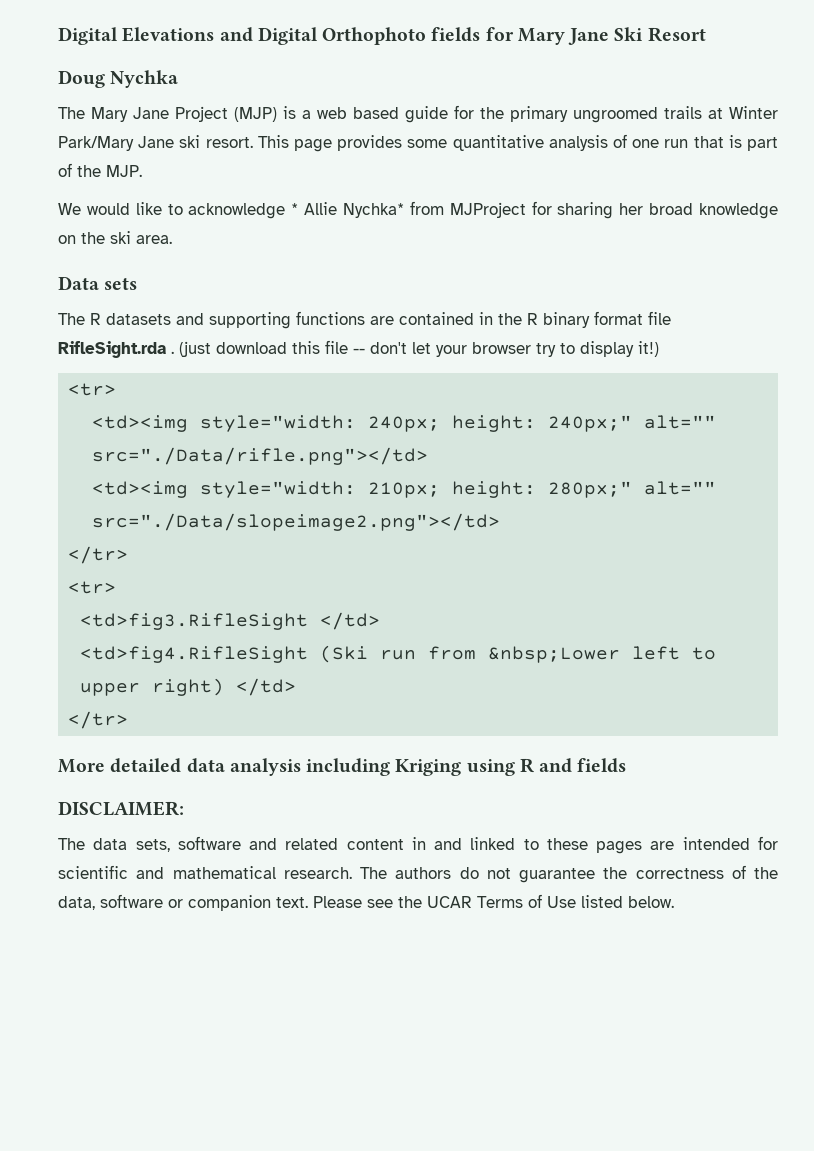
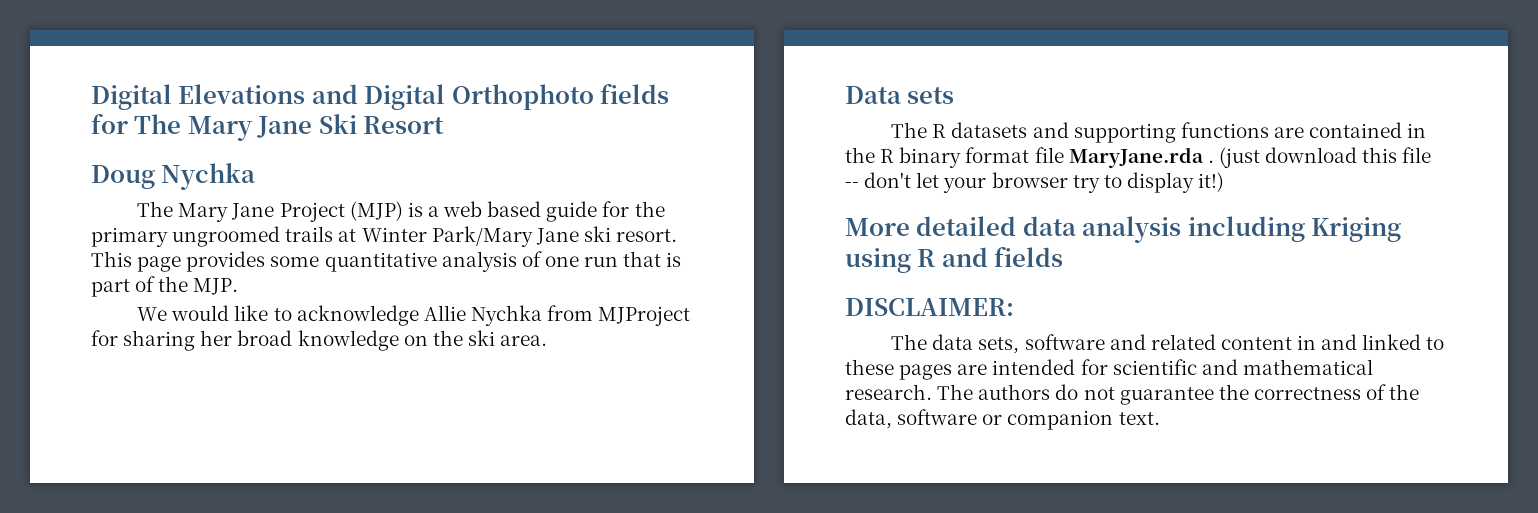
- Digital Elevations and Digital Orthophoto fields for Mary Jane Ski Resort
+ Digital Elevations and Digital Orthophoto fields for The Mary Jane Ski Resort
- We would like to acknowledge * Allie Nychka* from MJProject for sharing her broad knowledge on the ski area.
+ We would like to acknowledge Allie Nychka from MJProject for sharing her broad knowledge on the ski area.
- The R datasets and supporting functions are contained in the R binary format file RifleSight.rda .
+ The R datasets and supporting functions are contained in the R binary format file MaryJane.rda .
  (just download this file -- don't let your browser try to display it!)
- <tr>
- <td><img style="width: 240px; height: 240px;" alt="" src="./Data/rifle.png"></td>
- <td><img style="width: 210px; height: 280px;" alt="" src="./Data/slopeimage2.png"></td>
- </tr>
- <tr>
- <td>fig3.RifleSight </td>
- <td>fig4.RifleSight (Ski run from &nbsp;Lower left to upper right) </td>
- </tr>
- Please see the UCAR Terms of Use listed below.

